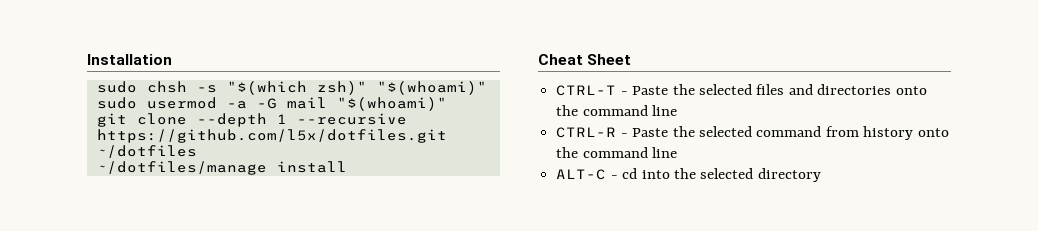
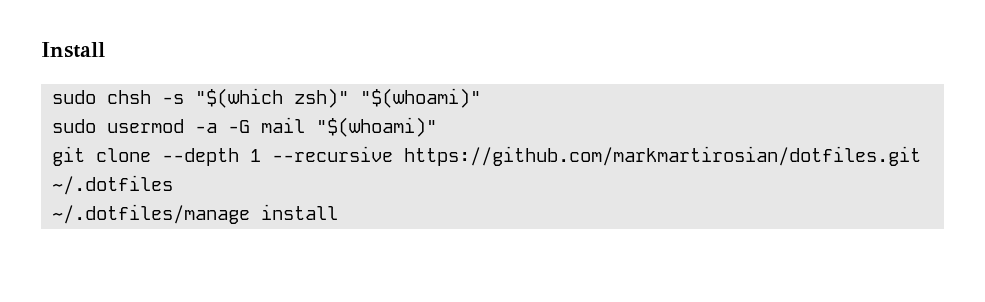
- Installation
+ Install
- git clone --depth 1 --recursive https://github.com/l5x/dotfiles.git ~/dotfiles
- ~/dotfiles/manage install
- Cheat Sheet
- CTRL-T - Paste the selected files and directories onto the command line
- CTRL-R - Paste the selected command from history onto the command line
- ALT-C - cd into the selected directory
+ git clone --depth 1 --recursive https://github.com/markmartirosian/dotfiles.git ~/.dotfiles
+ ~/.dotfiles/manage install

